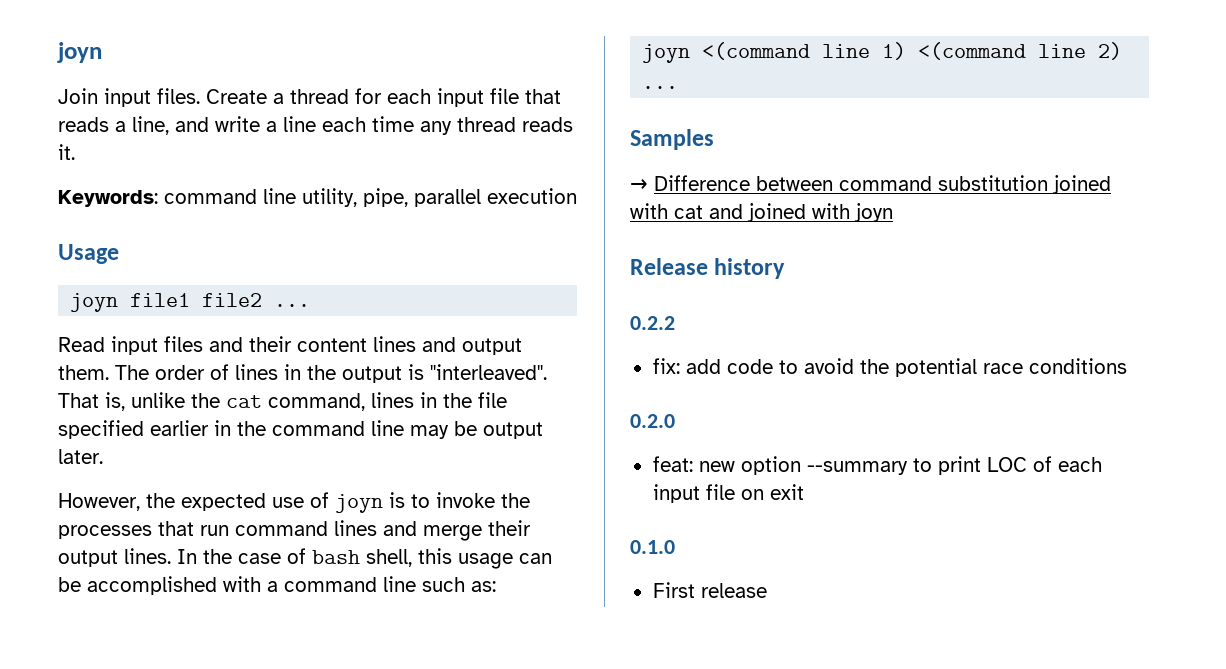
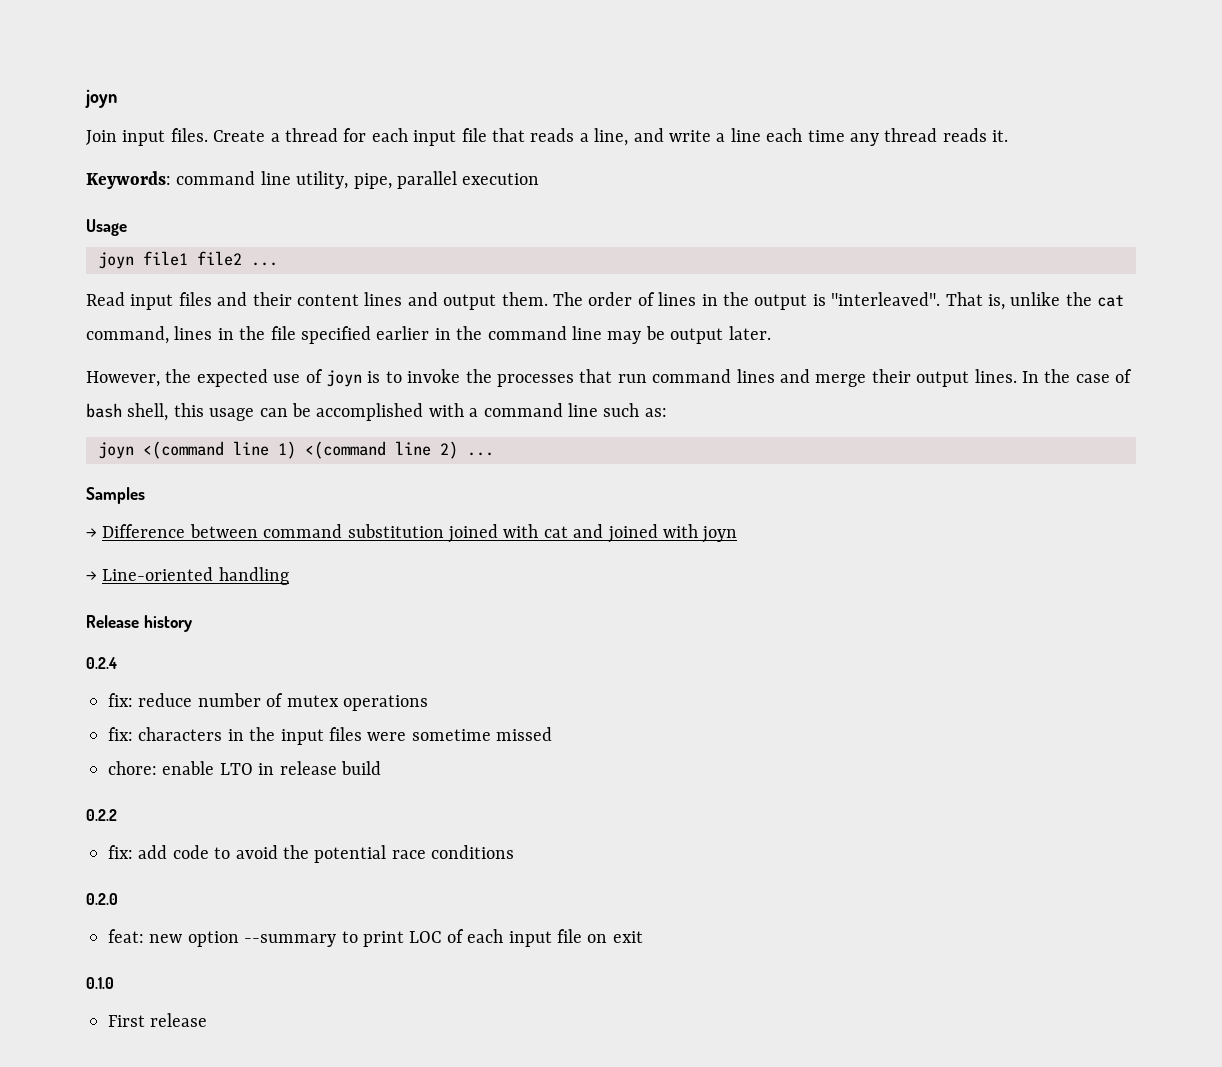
+ → Line-oriented handling
+ 0.2.4
+ fix: reduce number of mutex operations
+ fix: characters in the input files were sometime missed
+ chore: enable LTO in release build

